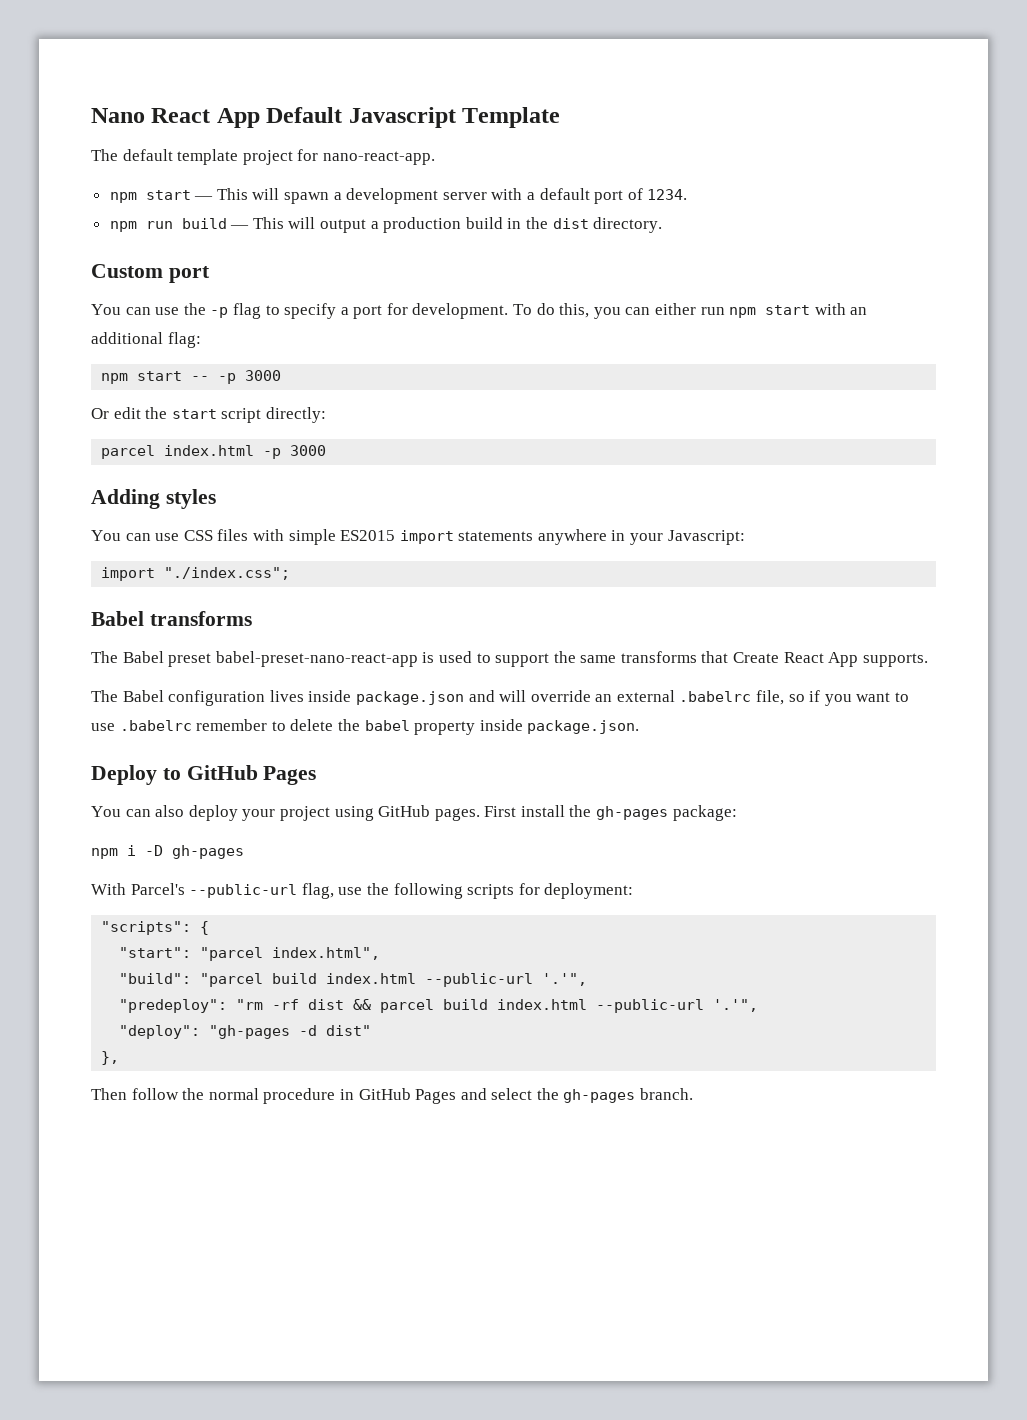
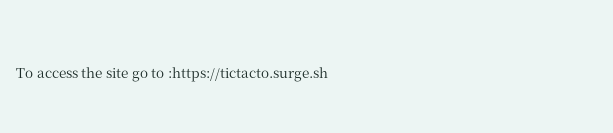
- Nano React App Default Javascript Template
- The default template project for nano-react-app.
- npm start — This will spawn a development server with a default port of 1234.
- npm run build — This will output a production build in the dist directory.
- Custom port
- You can use the -p flag to specify a port for development. To do this, you can either run npm start with an additional flag:
- npm start -- -p 3000
- Or edit the start script directly:
- parcel index.html -p 3000
- Adding styles
- You can use CSS files with simple ES2015 import statements anywhere in your Javascript:
- import "./index.css";
- Babel transforms
- The Babel preset babel-preset-nano-react-app is used to support the same transforms that Create React App supports.
- The Babel configuration lives inside package.json and will override an external .babelrc file, so if you want to use .babelrc remember to delete the babel property inside package.json.
- Deploy to GitHub Pages
- You can also deploy your project using GitHub pages. First install the gh-pages package:
- npm i -D gh-pages
- With Parcel's --public-url flag, use the following scripts for deployment:
- "scripts": {
- "start": "parcel index.html",
- "build": "parcel build index.html --public-url '.'",
- "predeploy": "rm -rf dist && parcel build index.html --public-url '.'",
- "deploy": "gh-pages -d dist"
- },
- Then follow the normal procedure in GitHub Pages and select the gh-pages branch.
+ To access the site go to :https://tictacto.surge.sh

